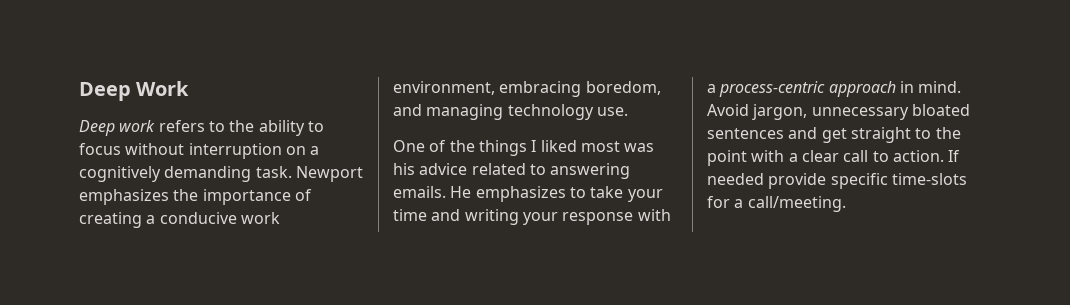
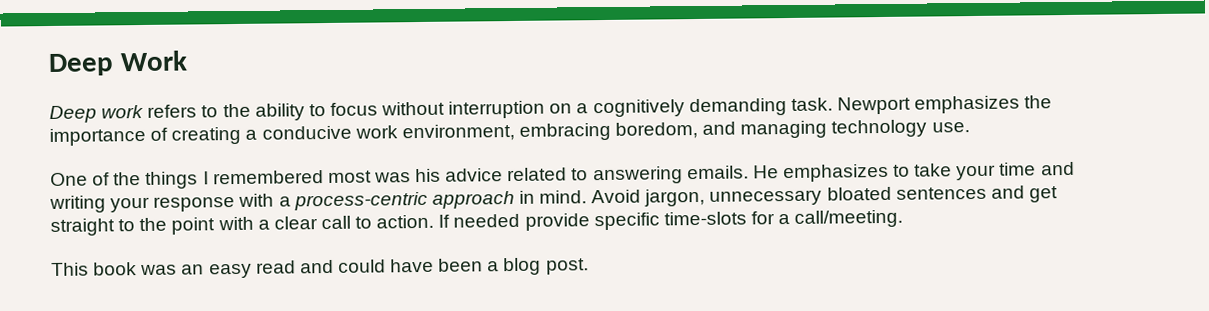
- One of the things I liked most was his advice related to answering emails.
+ One of the things I remembered most was his advice related to answering emails.
+ This book was an easy read and could have been a blog post.

